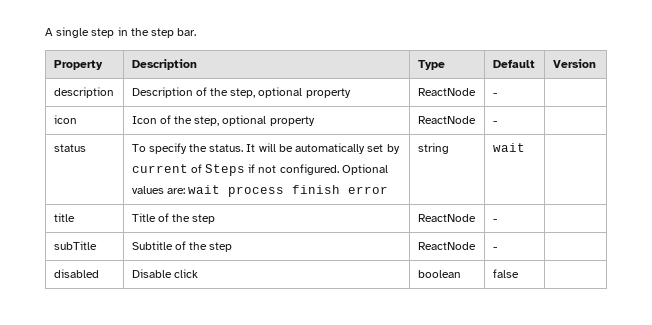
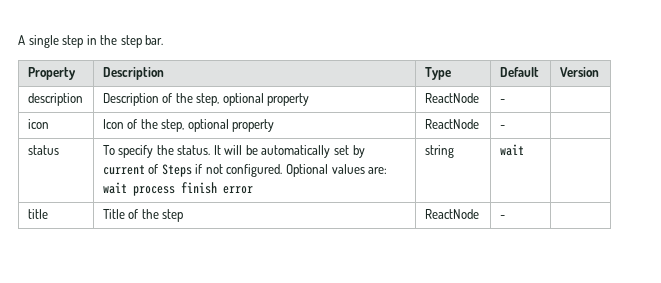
- subTitle | Subtitle of the step | ReactNode | - |
- disabled | Disable click | boolean | false |

